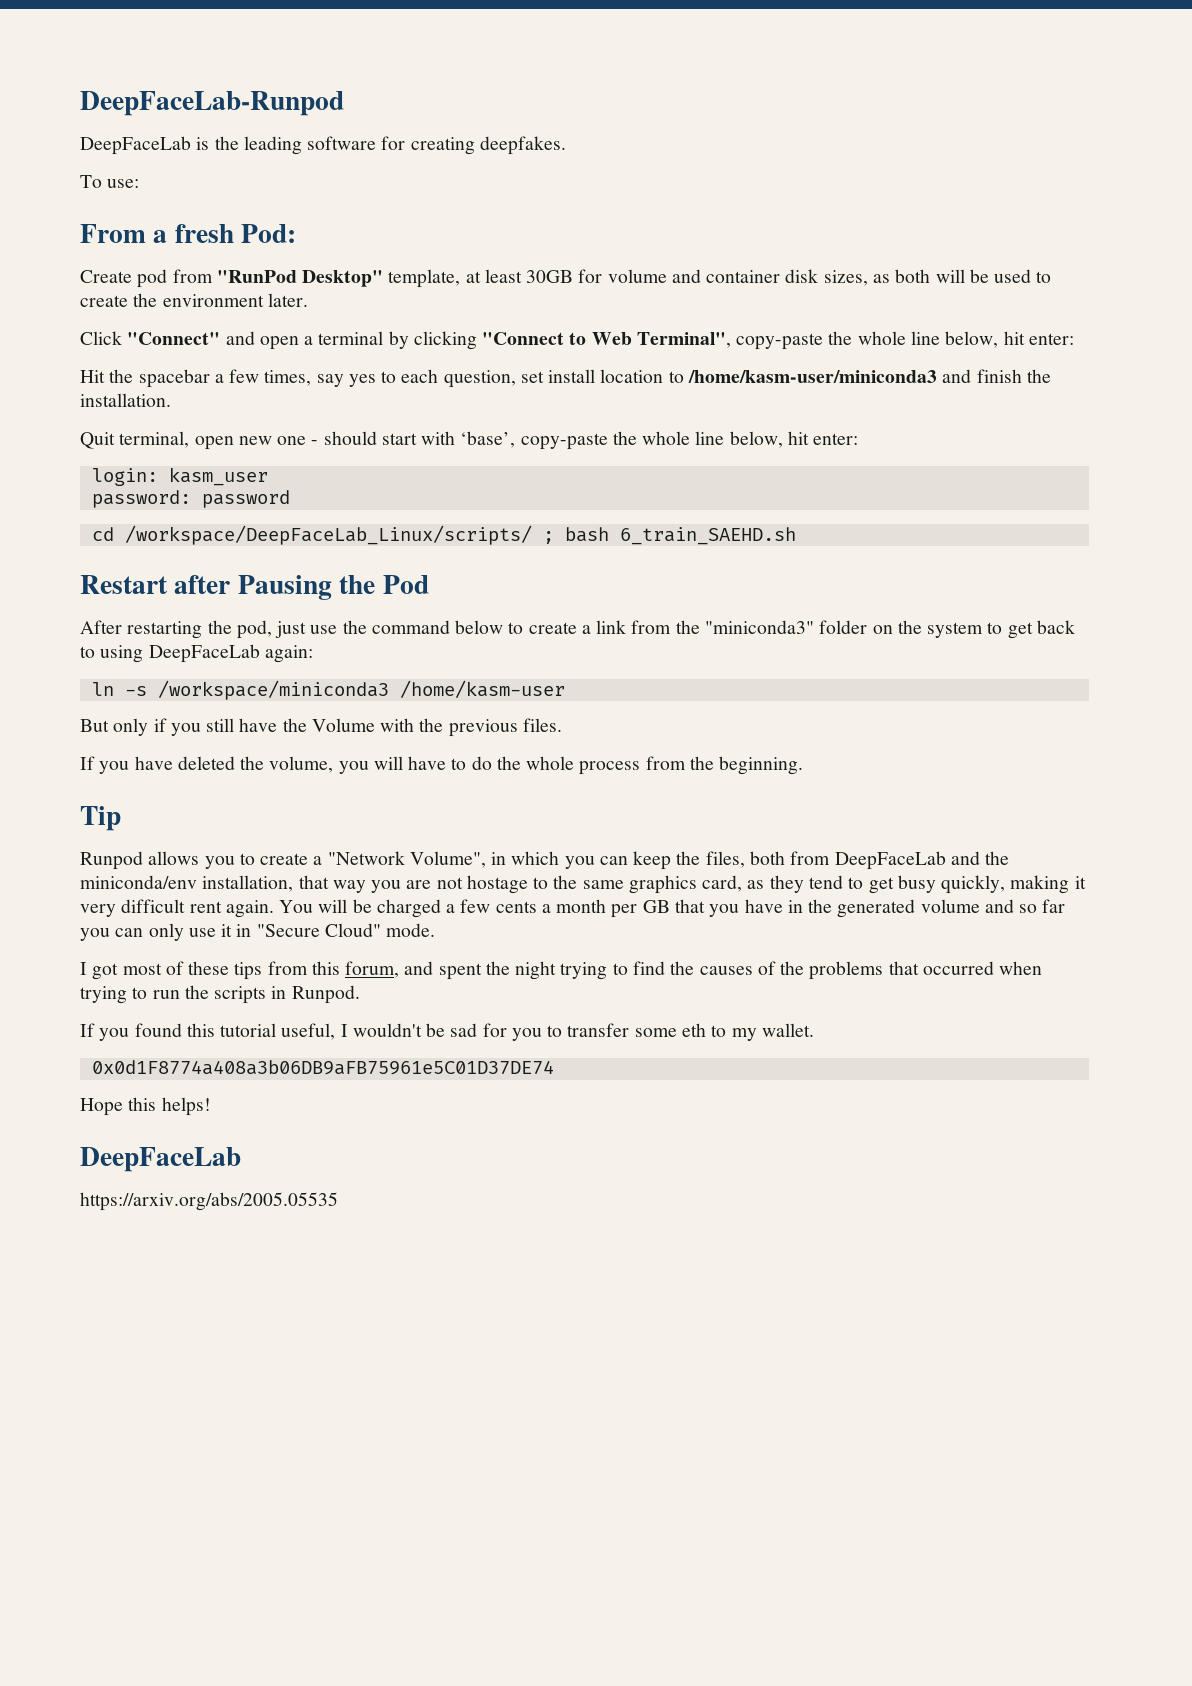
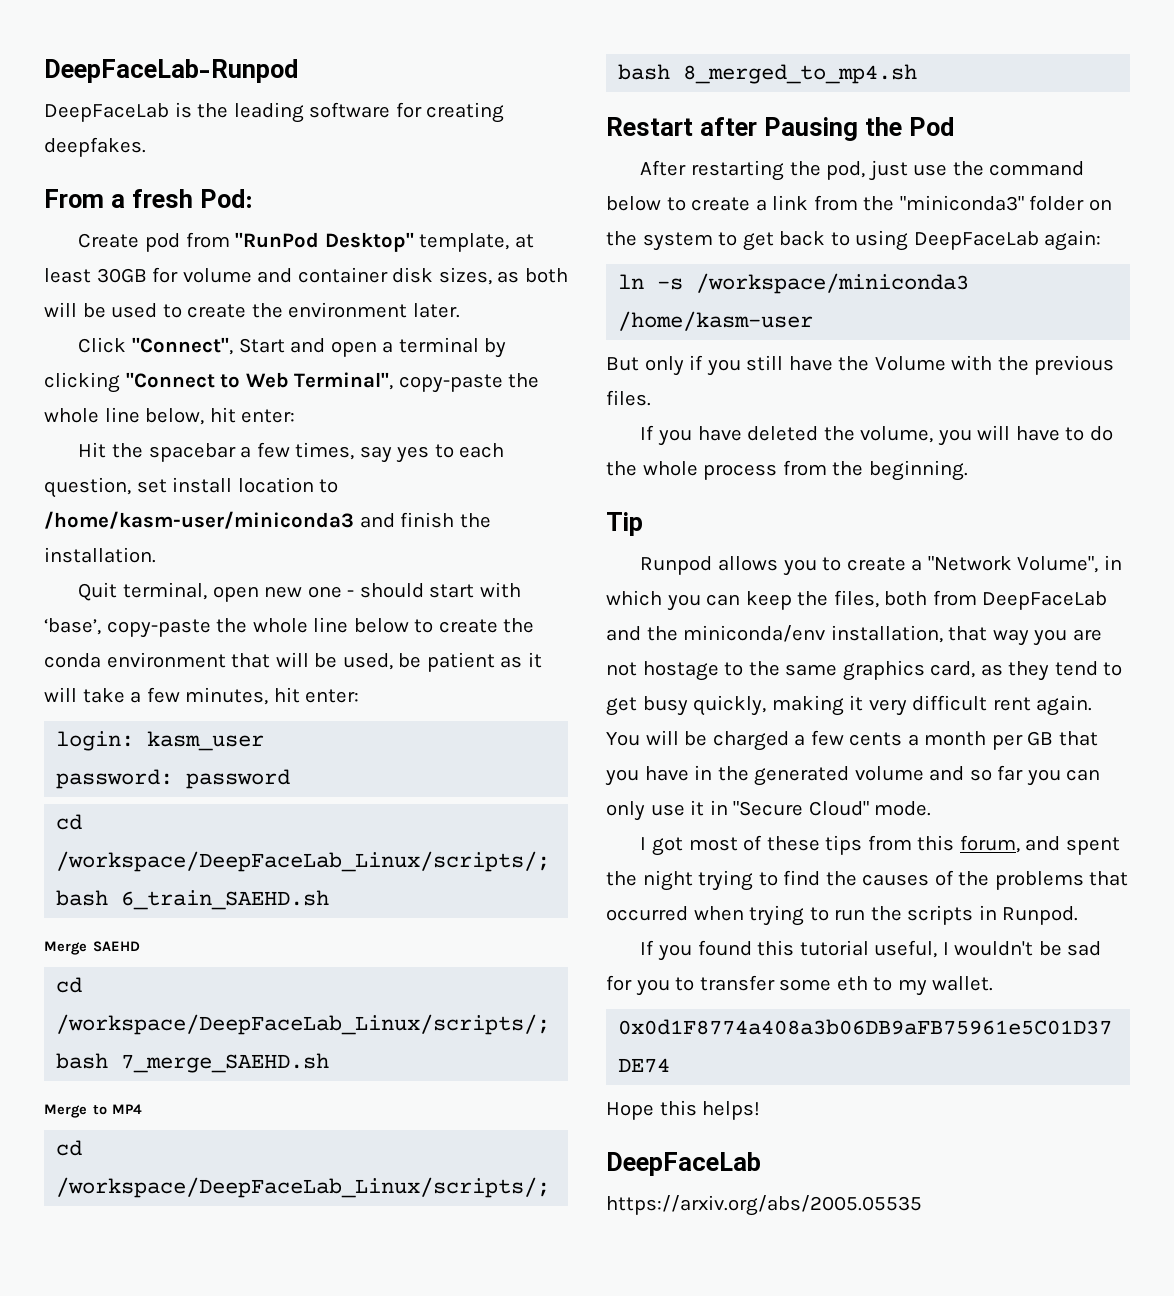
- To use:
- Click "Connect" and open a terminal by clicking "Connect to Web Terminal", copy-paste the whole line below, hit enter:
+ Click "Connect", Start and open a terminal by clicking "Connect to Web Terminal", copy-paste the whole line below, hit enter:
- Quit terminal, open new one - should start with ‘base’, copy-paste the whole line below, hit enter:
+ Quit terminal, open new one - should start with ‘base’, copy-paste the whole line below to create the conda environment that will be used, be patient as it will take a few minutes, hit enter:
- cd /workspace/DeepFaceLab_Linux/scripts/ ; bash 6_train_SAEHD.sh
+ cd /workspace/DeepFaceLab_Linux/scripts/; bash 6_train_SAEHD.sh
+ Merge SAEHD
+ cd /workspace/DeepFaceLab_Linux/scripts/; bash 7_merge_SAEHD.sh
+ Merge to MP4
+ cd /workspace/DeepFaceLab_Linux/scripts/; bash 8_merged_to_mp4.sh

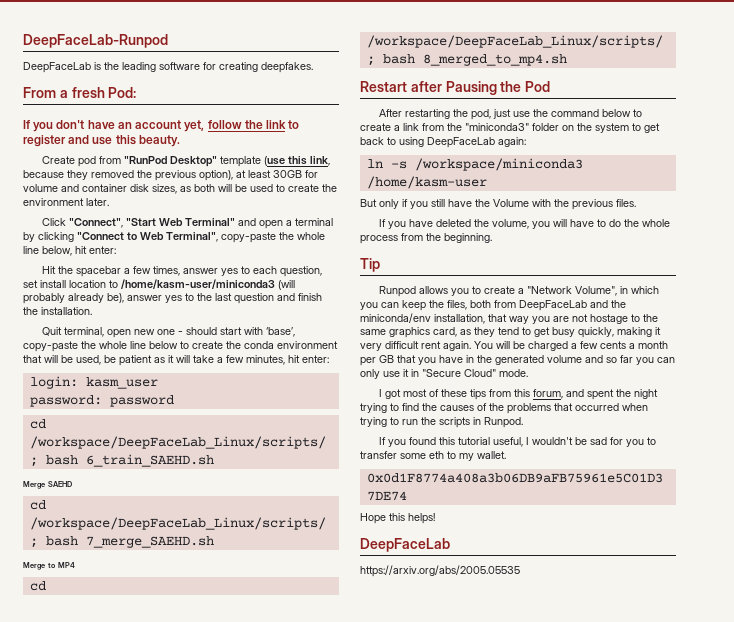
+ If you don't have an account yet, follow the link to register and use this beauty.
- Create pod from "RunPod Desktop" template, at least 30GB for volume and container disk sizes, as both will be used to create the environment later.
+ Create pod from "RunPod Desktop" template (use this link, because they removed the previous option), at least 30GB for volume and container disk sizes, as both will be used to create the environment later.
- Click "Connect", Start and open a terminal by clicking "Connect to Web Terminal", copy-paste the whole line below, hit enter:
+ Click "Connect", "Start Web Terminal" and open a terminal by clicking "Connect to Web Terminal", copy-paste the whole line below, hit enter:
- Hit the spacebar a few times, say yes to each question, set install location to /home/kasm-user/miniconda3 and finish the installation.
+ Hit the spacebar a few times, answer yes to each question, set install location to /home/kasm-user/miniconda3 (will probably already be), answer yes to the last question and finish the installation.

